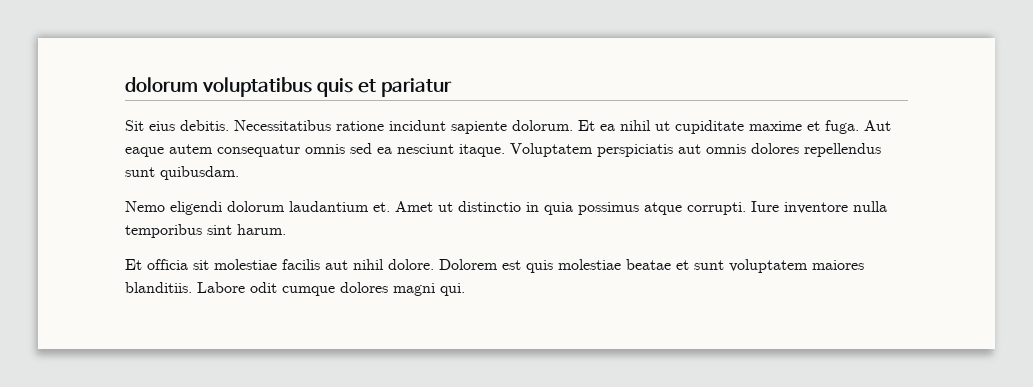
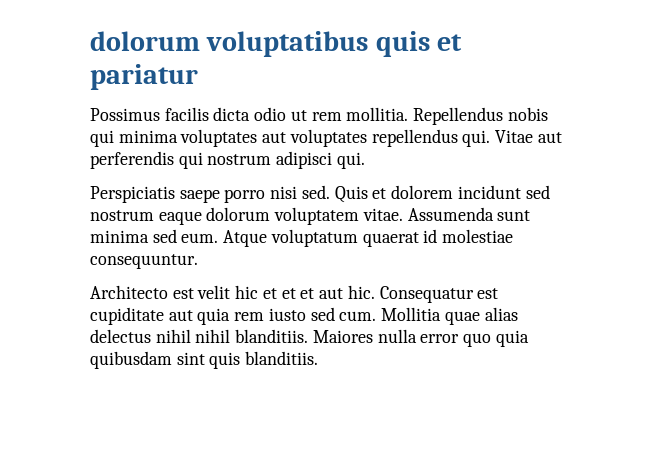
- Sit eius debitis. Necessitatibus ratione incidunt sapiente dolorum. Et ea nihil ut cupiditate maxime et fuga. Aut eaque autem consequatur omnis sed ea nesciunt itaque. Voluptatem perspiciatis aut omnis dolores repellendus sunt quibusdam.
- Nemo eligendi dolorum laudantium et. Amet ut distinctio in quia possimus atque corrupti. Iure inventore nulla temporibus sint harum.
- Et officia sit molestiae facilis aut nihil dolore. Dolorem est quis molestiae beatae et sunt voluptatem maiores blanditiis. Labore odit cumque dolores magni qui.
+ Possimus facilis dicta odio ut rem mollitia. Repellendus nobis qui minima voluptates aut voluptates repellendus qui. Vitae aut perferendis qui nostrum adipisci qui.
+ Perspiciatis saepe porro nisi sed. Quis et dolorem incidunt sed nostrum eaque dolorum voluptatem vitae. Assumenda sunt minima sed eum. Atque voluptatum quaerat id molestiae consequuntur.
+ Architecto est velit hic et et et aut hic. Consequatur est cupiditate aut quia rem iusto sed cum. Mollitia quae alias delectus nihil nihil blanditiis. Maiores nulla error quo quia quibusdam sint quis blanditiis.

